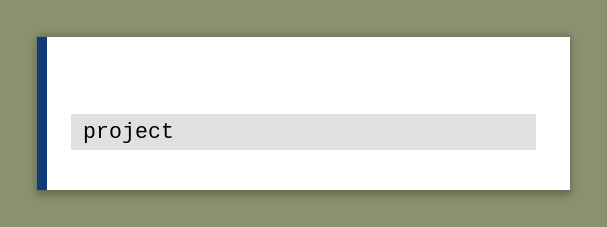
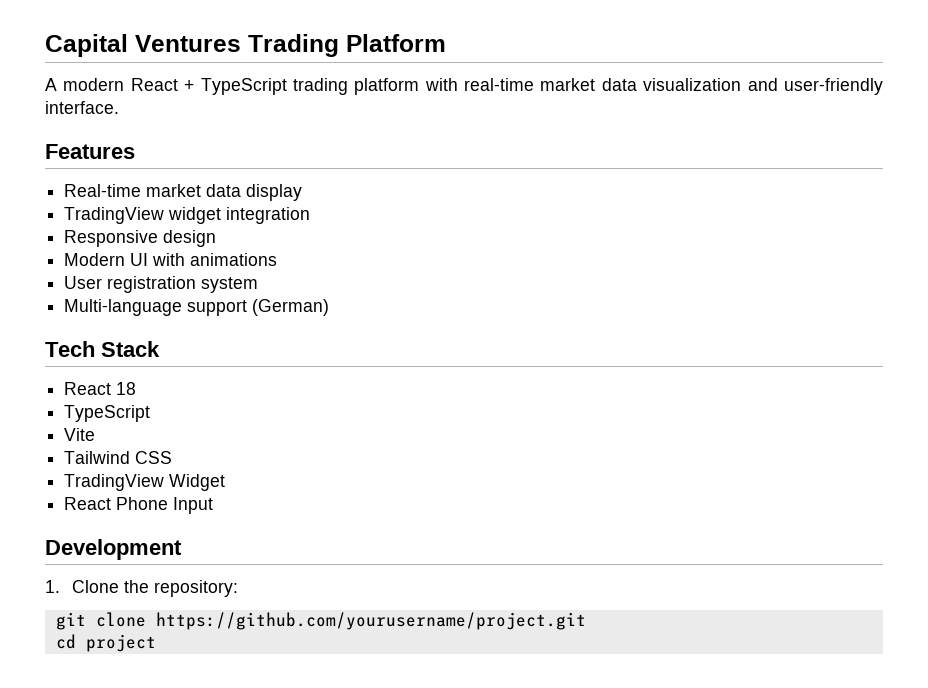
- project
+ Capital Ventures Trading Platform
+ A modern React + TypeScript trading platform with real-time market data visualization and user-friendly interface.
+ Features
+ Real-time market data display
+ TradingView widget integration
+ Responsive design
+ Modern UI with animations
+ User registration system
+ Multi-language support (German)
+ Tech Stack
+ React 18
+ TypeScript
+ Vite
+ Tailwind CSS
+ TradingView Widget
+ React Phone Input
+ Development
+ 1. Clone the repository:
+ git clone https://github.com/yourusername/project.git
+ cd project

